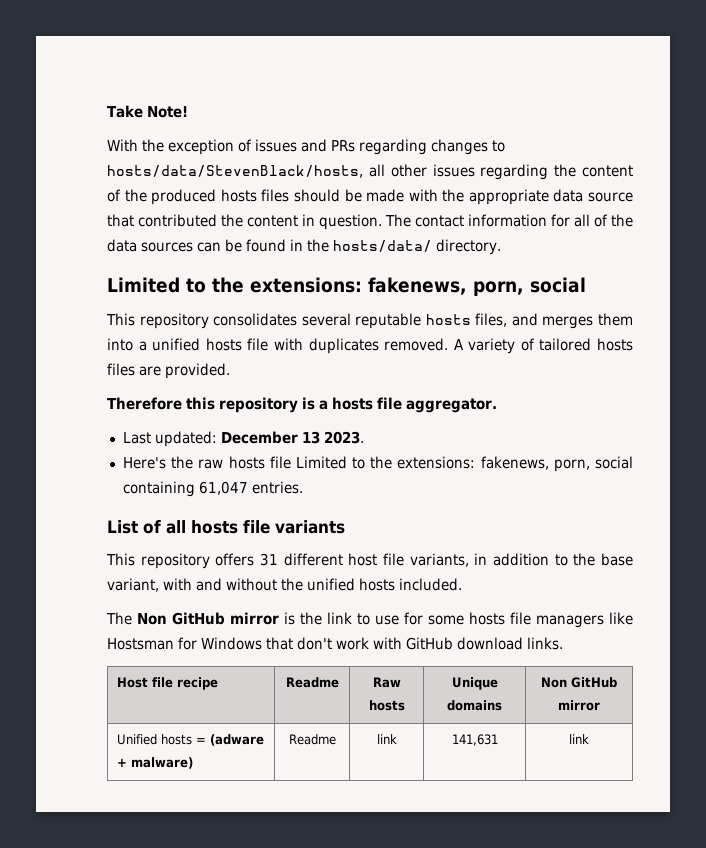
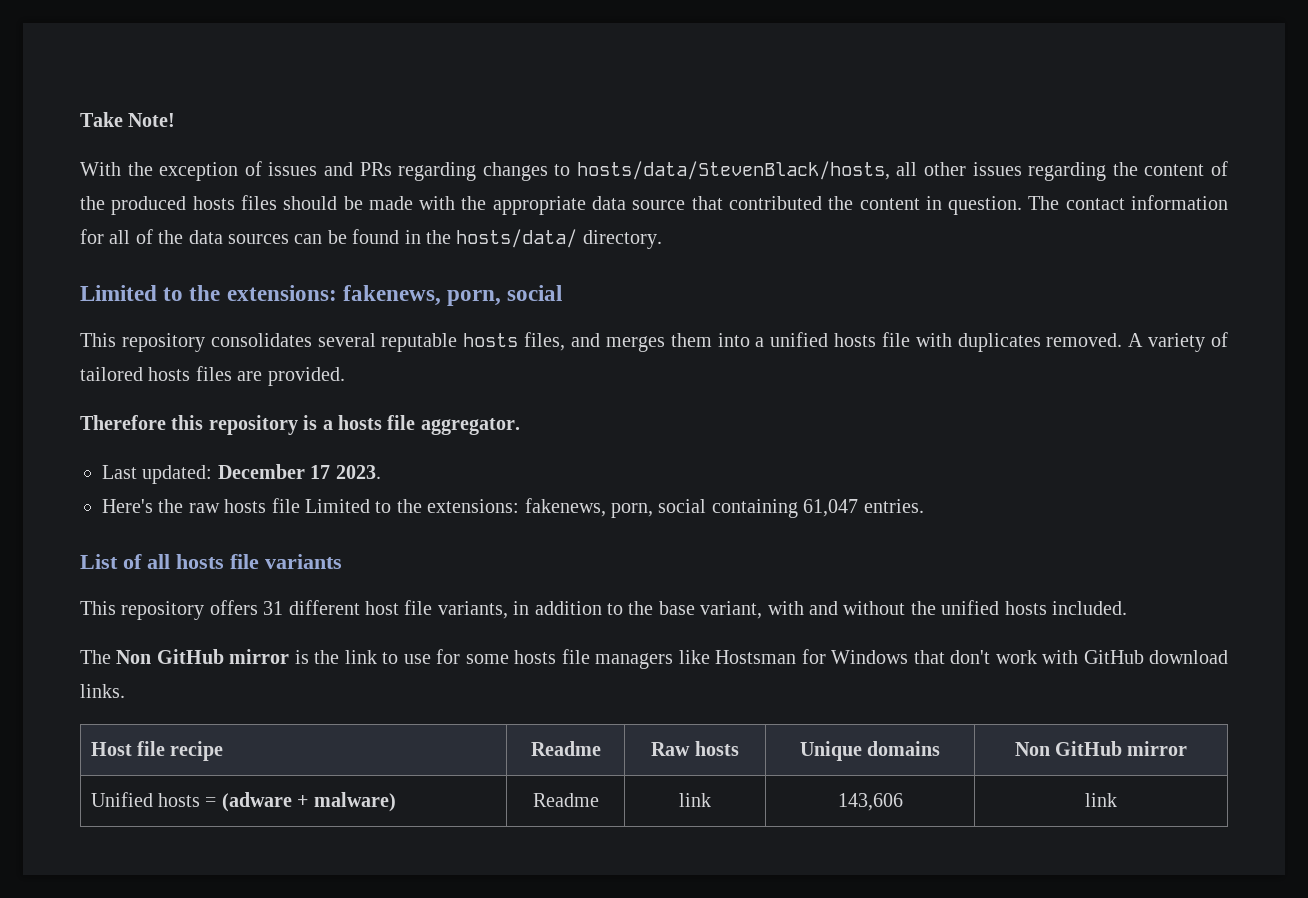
- Last updated: December 13 2023.
+ Last updated: December 17 2023.
- Unified hosts = (adware + malware) | Readme | link | 141,631 | link
+ Unified hosts = (adware + malware) | Readme | link | 143,606 | link

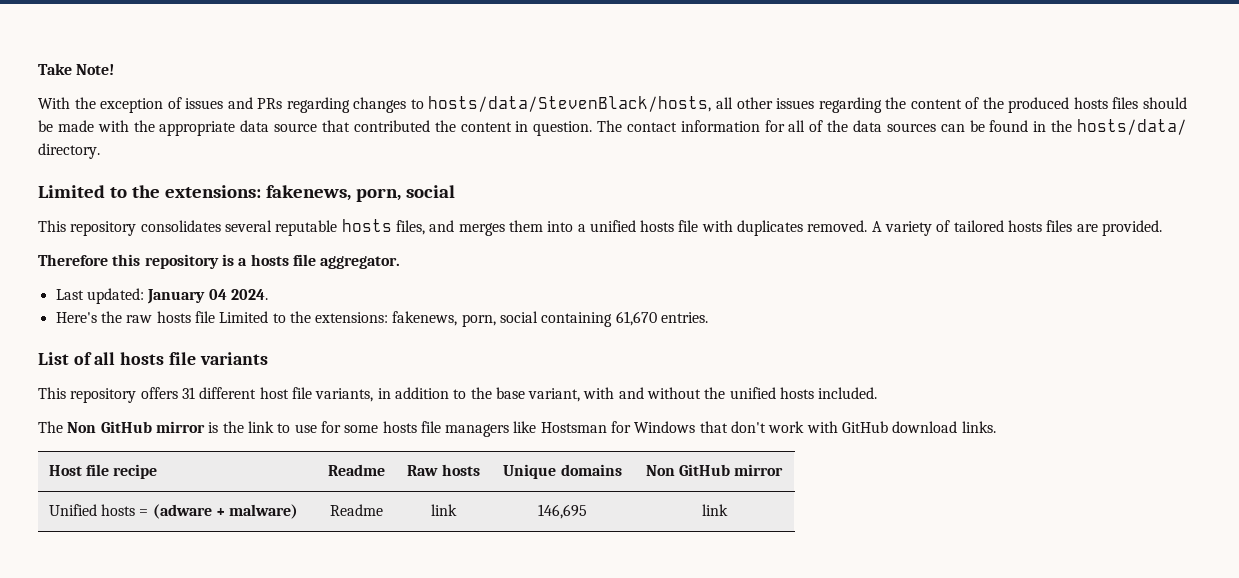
- Last updated: December 17 2023.
+ Last updated: January 04 2024.
- Here's the raw hosts file Limited to the extensions: fakenews, porn, social containing 61,047 entries.
+ Here's the raw hosts file Limited to the extensions: fakenews, porn, social containing 61,670 entries.
- Unified hosts = (adware + malware) | Readme | link | 143,606 | link
+ Unified hosts = (adware + malware) | Readme | link | 146,695 | link

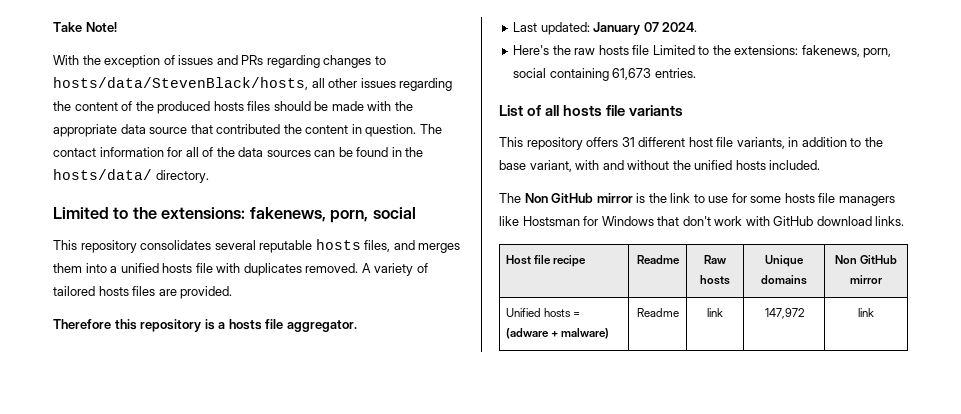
- Last updated: January 04 2024.
+ Last updated: January 07 2024.
- Here's the raw hosts file Limited to the extensions: fakenews, porn, social containing 61,670 entries.
+ Here's the raw hosts file Limited to the extensions: fakenews, porn, social containing 61,673 entries.
- Unified hosts = (adware + malware) | Readme | link | 146,695 | link
+ Unified hosts = (adware + malware) | Readme | link | 147,972 | link

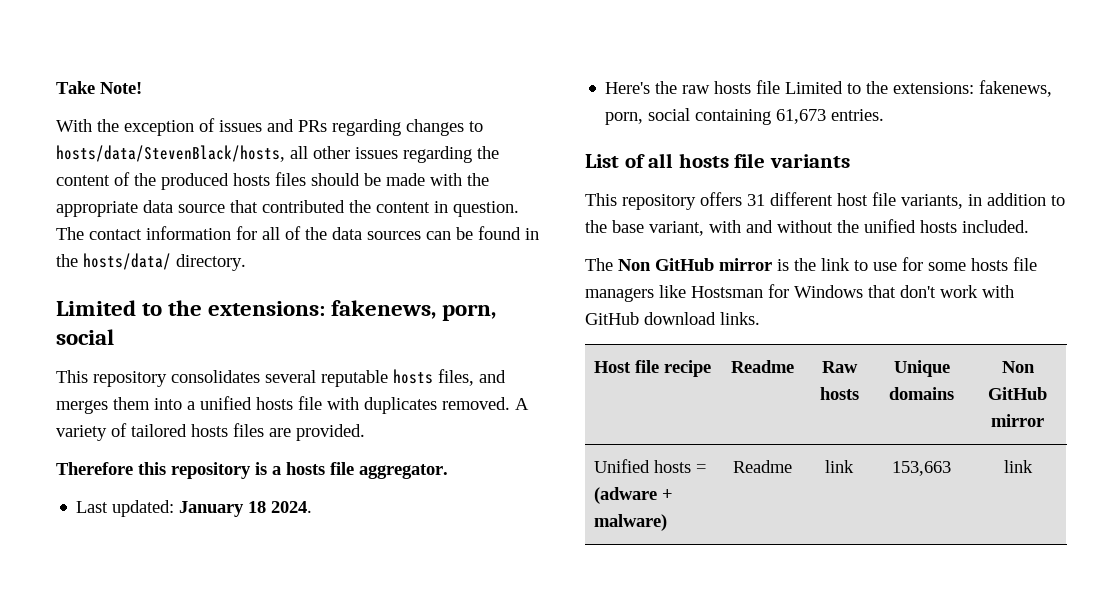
- Last updated: January 07 2024.
+ Last updated: January 18 2024.
- Unified hosts = (adware + malware) | Readme | link | 147,972 | link
+ Unified hosts = (adware + malware) | Readme | link | 153,663 | link

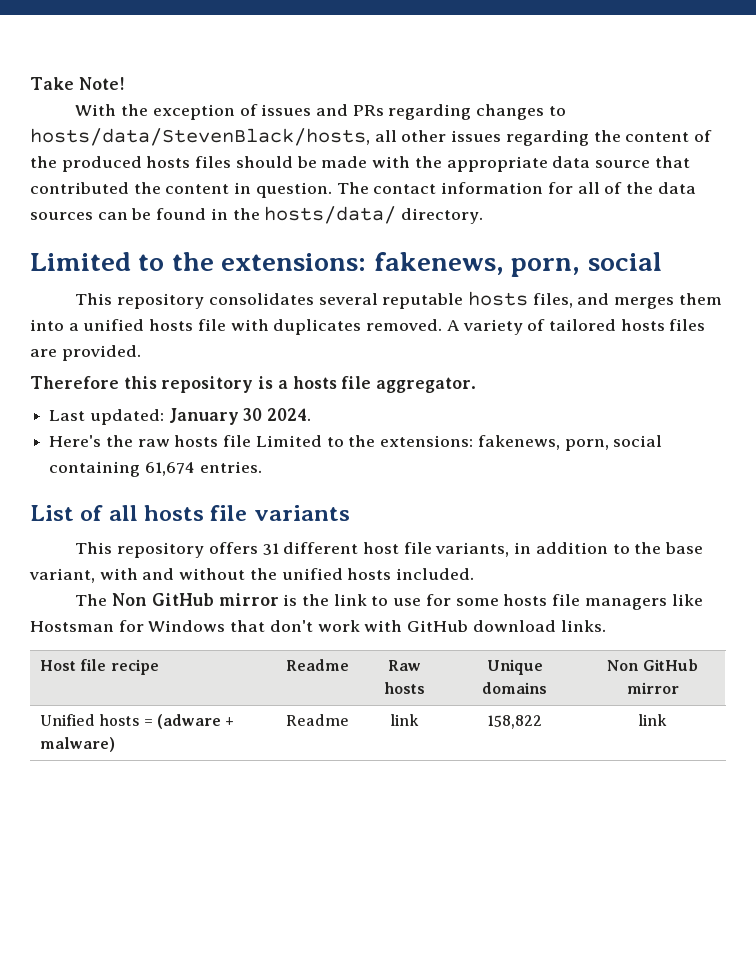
- Last updated: January 18 2024.
+ Last updated: January 30 2024.
- Here's the raw hosts file Limited to the extensions: fakenews, porn, social containing 61,673 entries.
+ Here's the raw hosts file Limited to the extensions: fakenews, porn, social containing 61,674 entries.
- Unified hosts = (adware + malware) | Readme | link | 153,663 | link
+ Unified hosts = (adware + malware) | Readme | link | 158,822 | link

